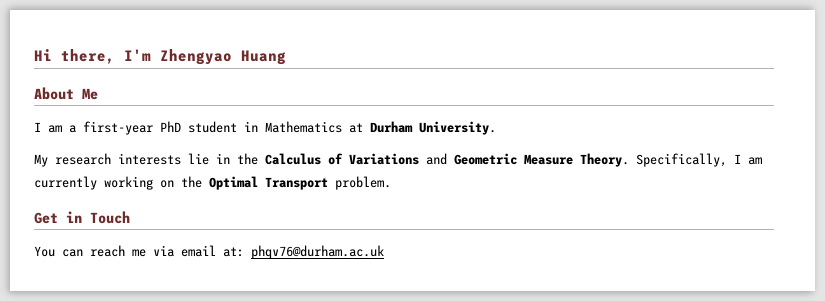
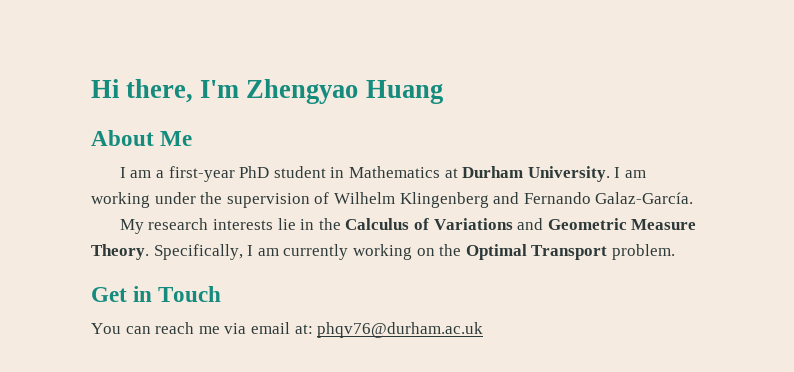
+ I am working under the supervision of Wilhelm Klingenberg and Fernando Galaz-García.

